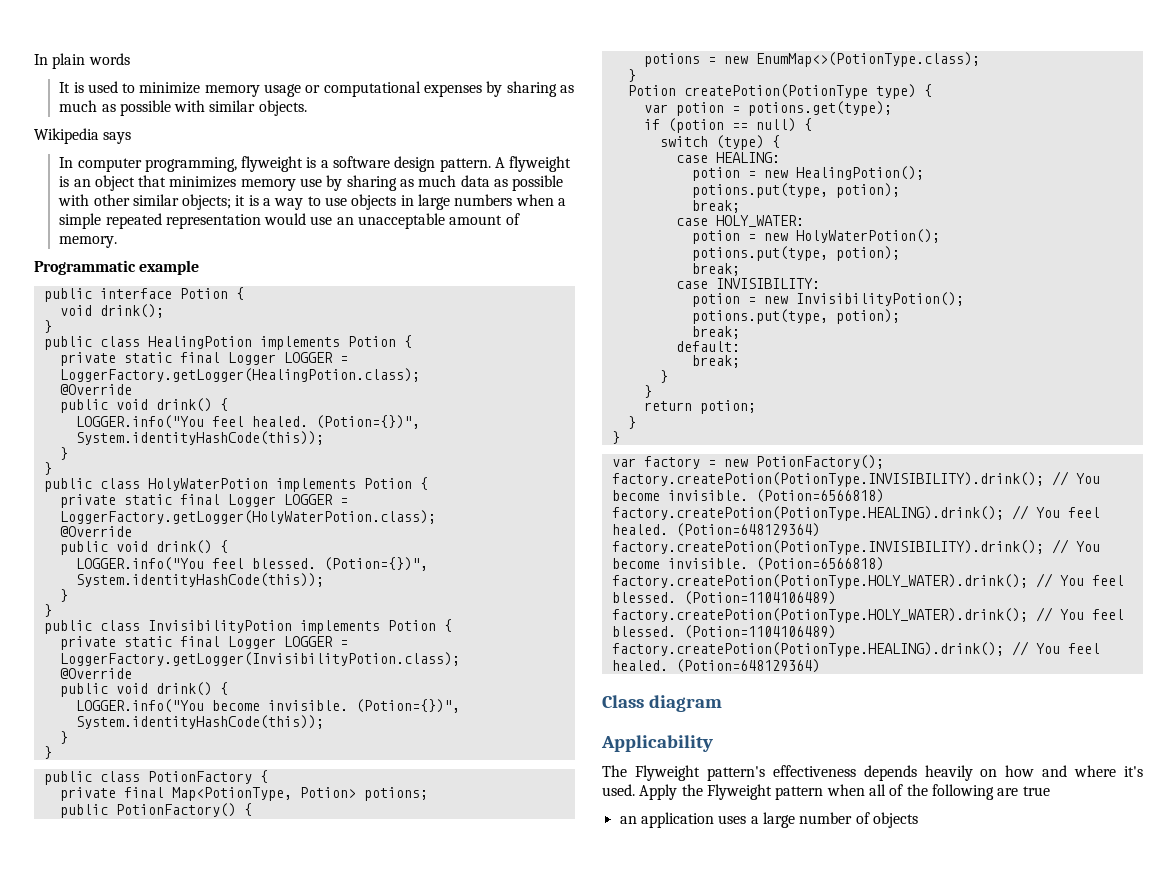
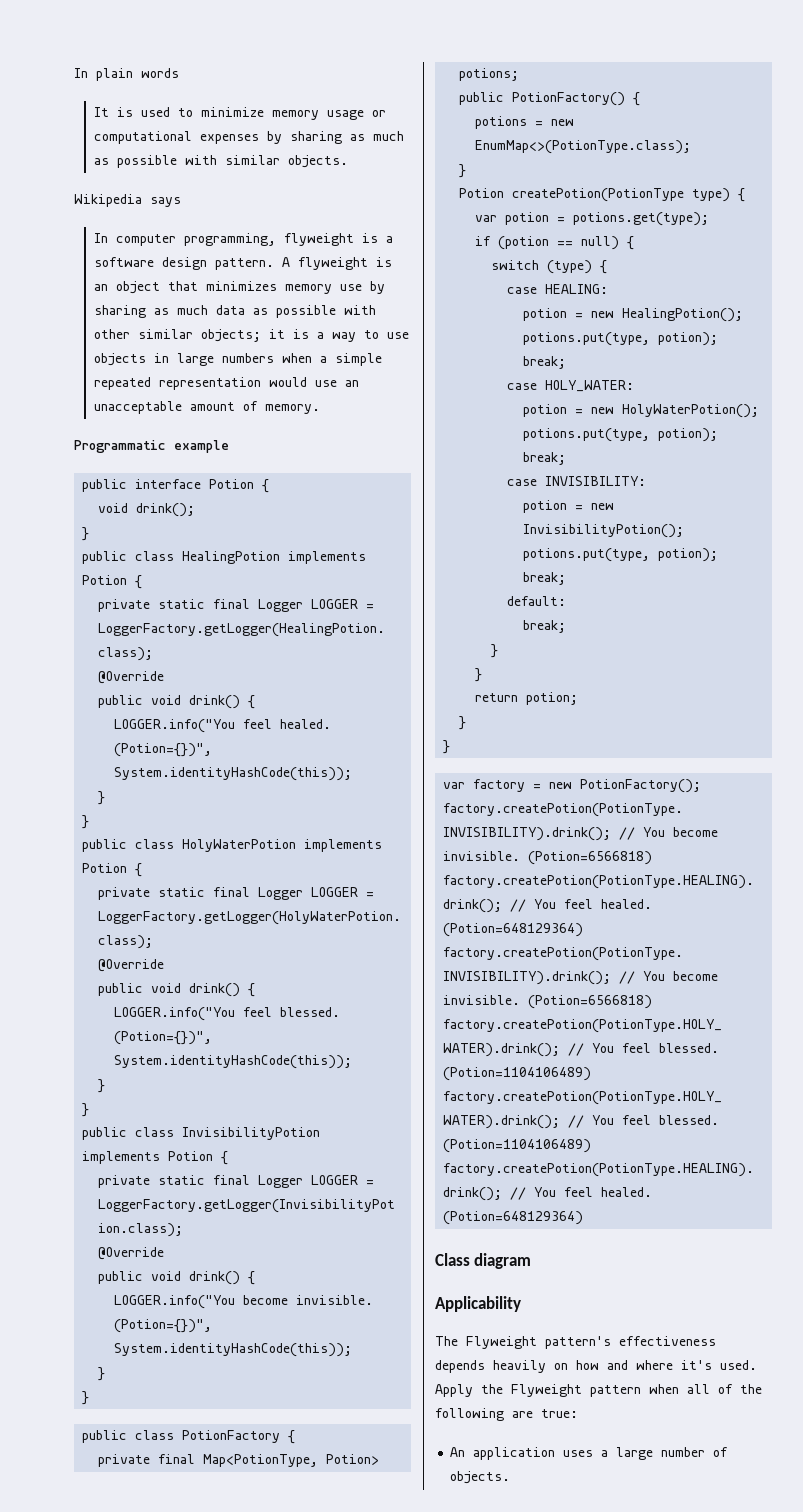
- Apply the Flyweight pattern when all of the following are true
- an application uses a large number of objects
+ Apply the Flyweight pattern when all of the following are true:
+ An application uses a large number of objects.

